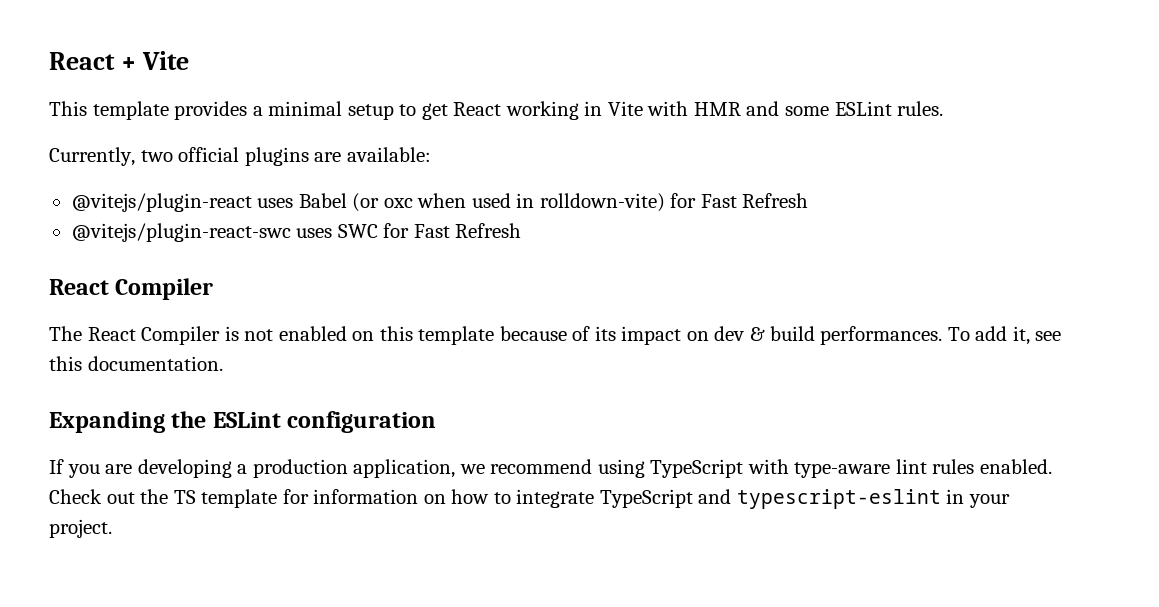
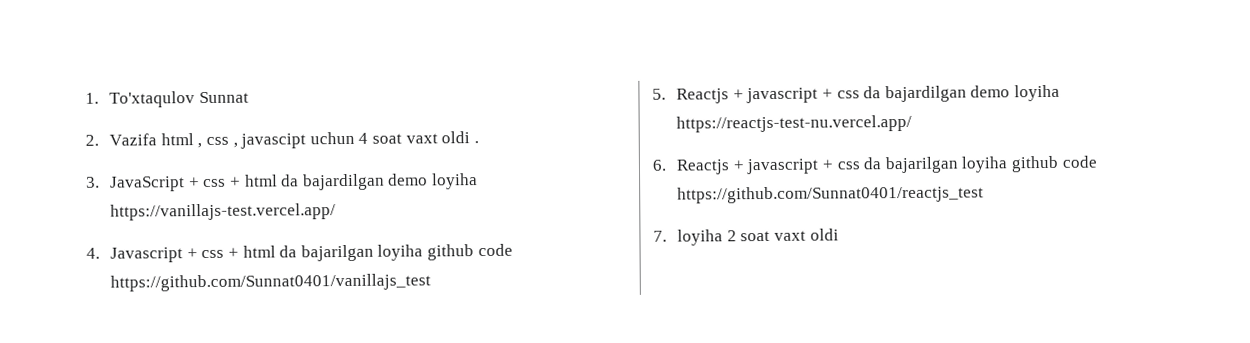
- React + Vite
- This template provides a minimal setup to get React working in Vite with HMR and some ESLint rules.
- Currently, two official plugins are available:
- @vitejs/plugin-react uses Babel (or oxc when used in rolldown-vite) for Fast Refresh
- @vitejs/plugin-react-swc uses SWC for Fast Refresh
- React Compiler
- The React Compiler is not enabled on this template because of its impact on dev & build performances. To add it, see this documentation.
- Expanding the ESLint configuration
- If you are developing a production application, we recommend using TypeScript with type-aware lint rules enabled. Check out the TS template for information on how to integrate TypeScript and typescript-eslint in your project.
+ 1. To'xtaqulov Sunnat
+ 2. Vazifa html , css , javascipt uchun 4 soat vaxt oldi .
+ 3. JavaScript + css + html da bajardilgan demo loyiha https://vanillajs-test.vercel.app/
+ 4. Javascript + css + html da bajarilgan loyiha github code https://github.com/Sunnat0401/vanillajs_test
+ 5. Reactjs + javascript + css da bajardilgan demo loyiha https://reactjs-test-nu.vercel.app/
+ 6. Reactjs + javascript + css da bajarilgan loyiha github code https://github.com/Sunnat0401/reactjs_test
+ 7. loyiha 2 soat vaxt oldi

